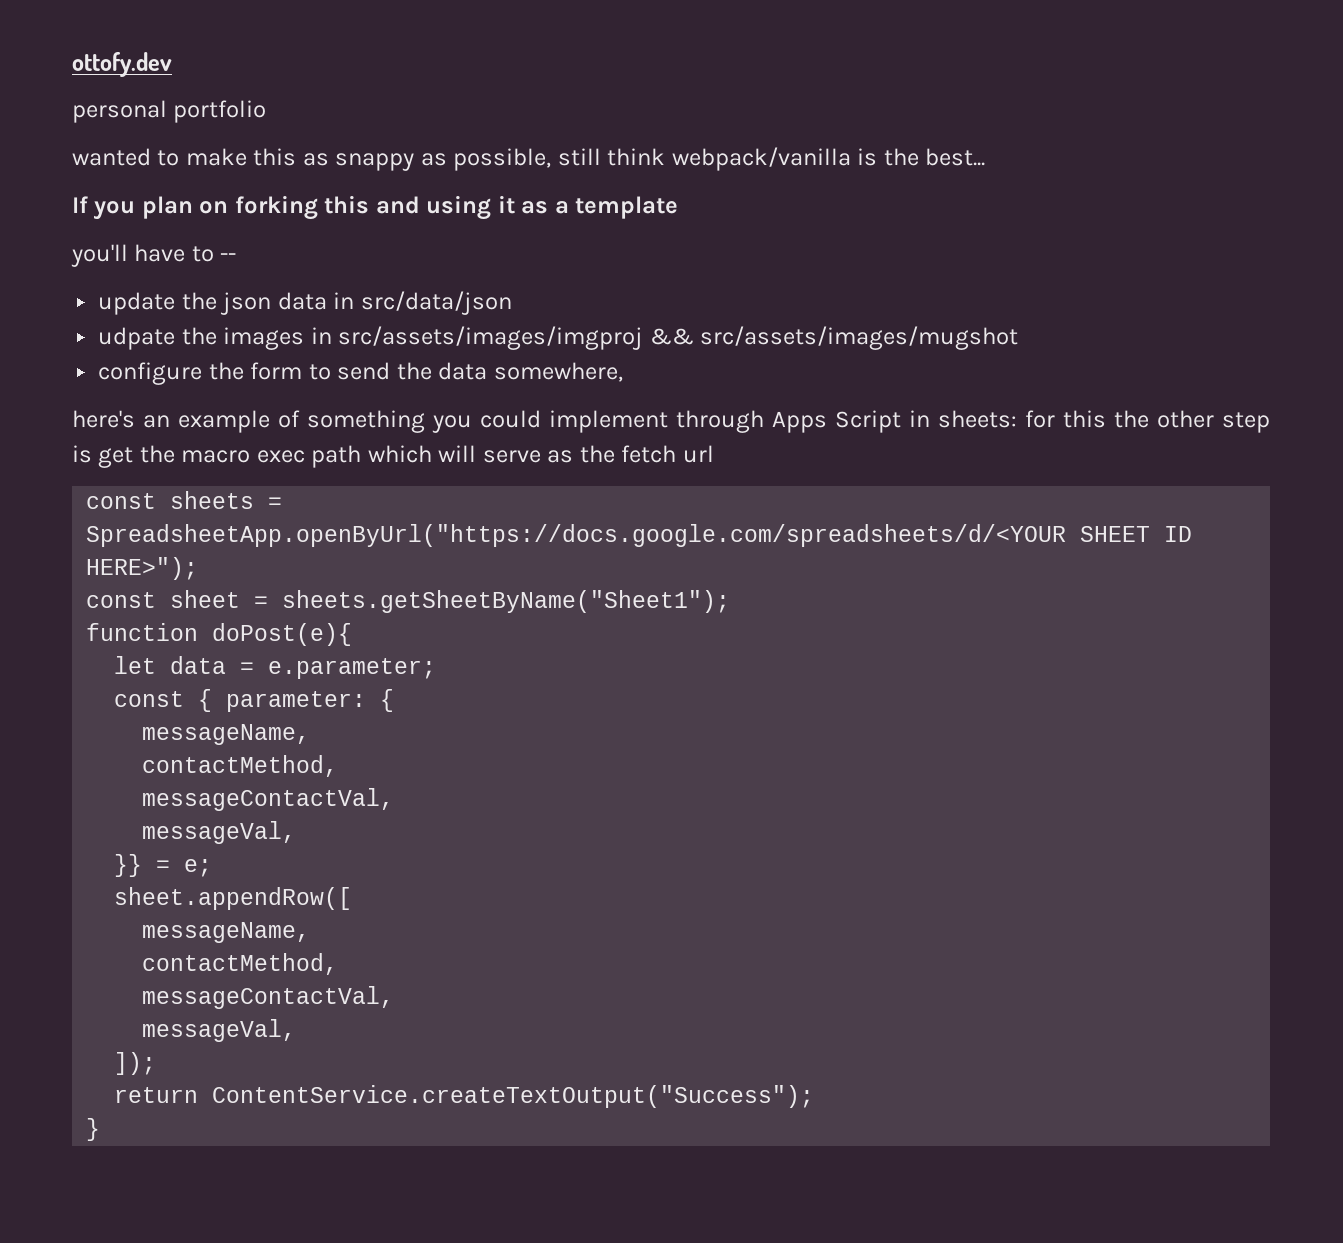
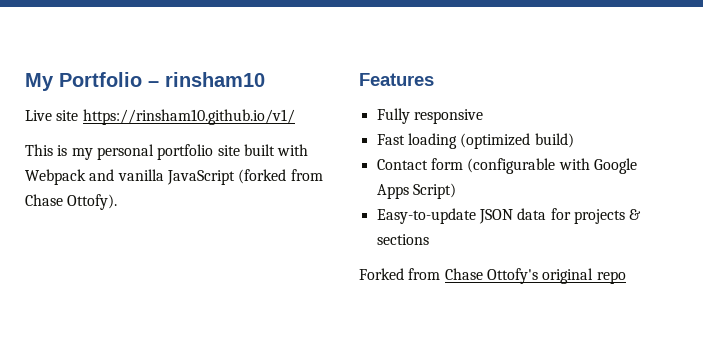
- ottofy.dev
- personal portfolio
- wanted to make this as snappy as possible, still think webpack/vanilla is the best...
- If you plan on forking this and using it as a template
- you'll have to --
- update the json data in src/data/json
- udpate the images in src/assets/images/imgproj && src/assets/images/mugshot
- configure the form to send the data somewhere,
- here's an example of something you could implement through Apps Script in sheets: for this the other step is get the macro exec path which will serve as the fetch url
- const sheets = SpreadsheetApp.openByUrl("https://docs.google.com/spreadsheets/d/<YOUR SHEET ID HERE>");
- const sheet = sheets.getSheetByName("Sheet1");
- function doPost(e){
- let data = e.parameter;
- const { parameter: {
- messageName,
- contactMethod,
- messageContactVal,
- messageVal,
- }} = e;
- sheet.appendRow([
- messageName,
- contactMethod,
- messageContactVal,
- messageVal,
- ]);
- return ContentService.createTextOutput("Success");
- }
+ My Portfolio – rinsham10
+ Live site https://rinsham10.github.io/v1/
+ This is my personal portfolio site built with Webpack and vanilla JavaScript (forked from Chase Ottofy).
+ Features
+ Fully responsive
+ Fast loading (optimized build)
+ Contact form (configurable with Google Apps Script)
+ Easy-to-update JSON data for projects & sections
+ Forked from Chase Ottofy's original repo

